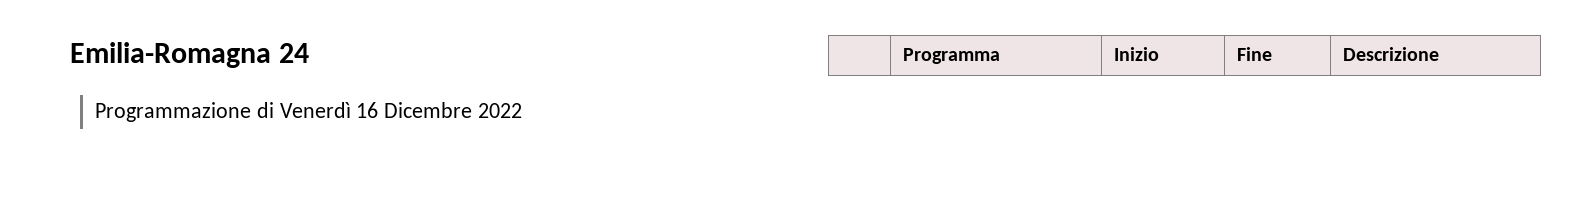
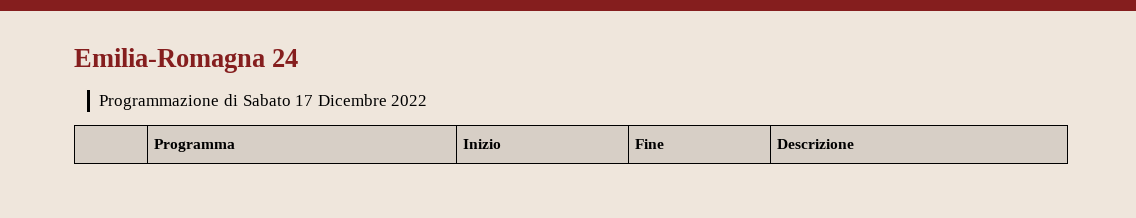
- Programmazione di Venerdì 16 Dicembre 2022
+ Programmazione di Sabato 17 Dicembre 2022

